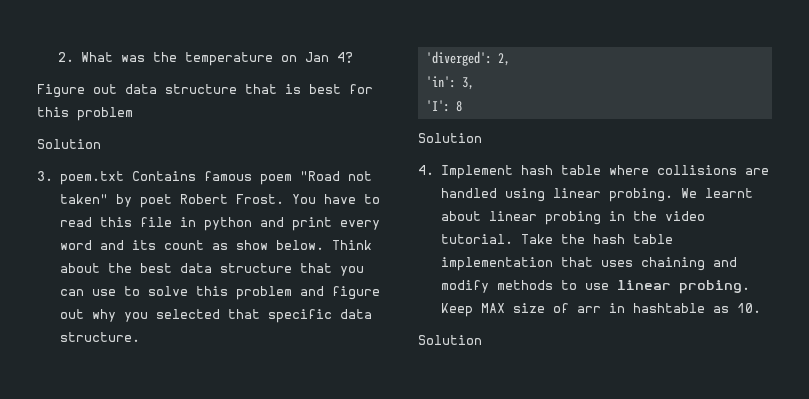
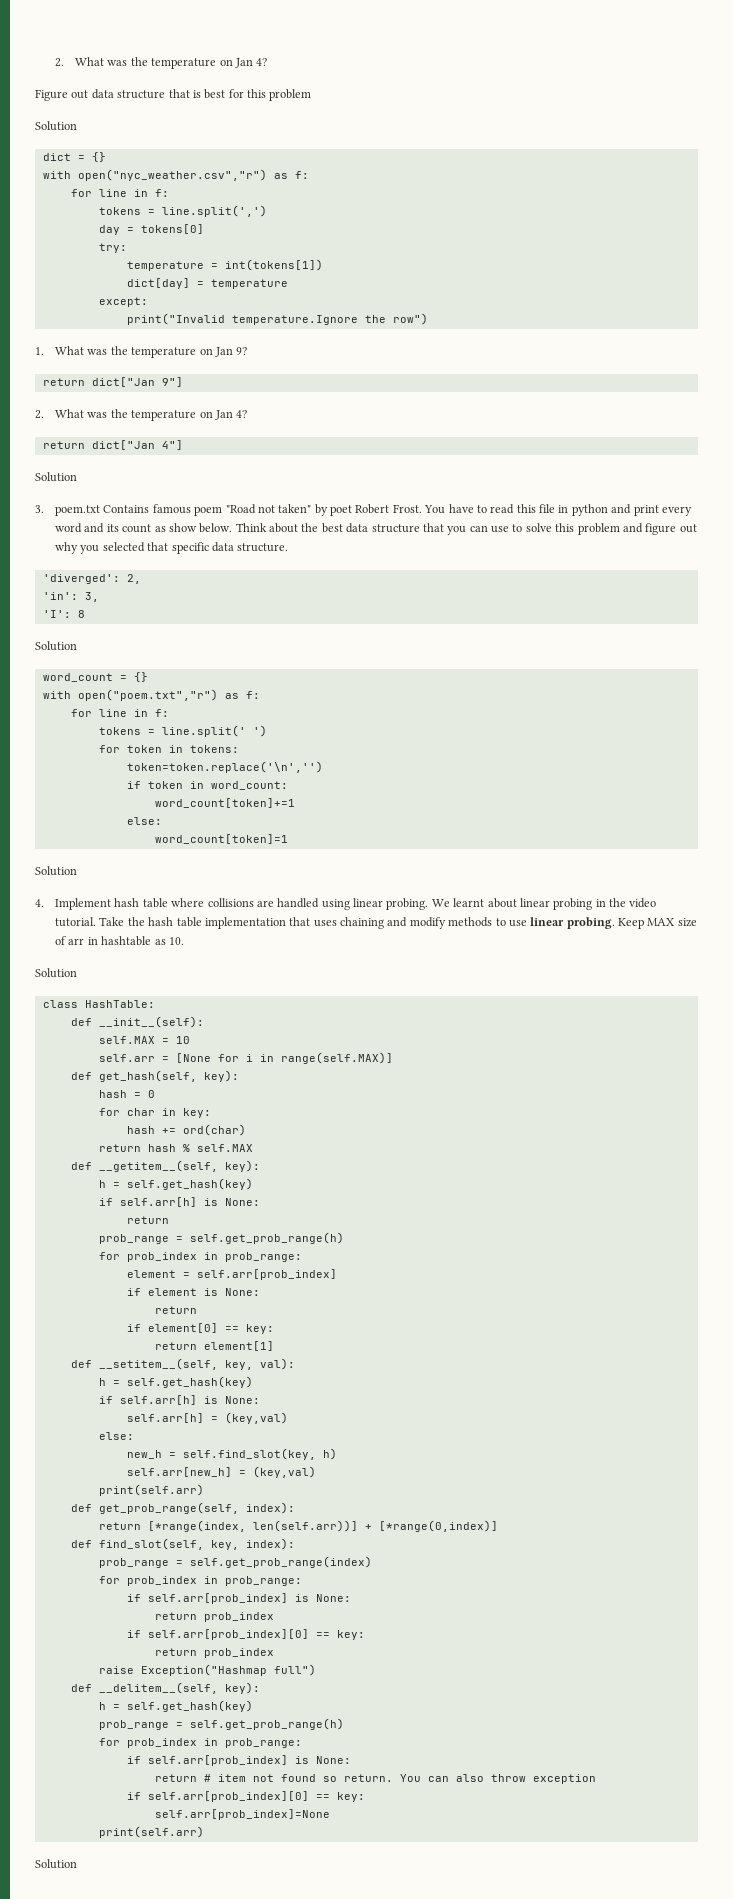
+ dict = {}
+ with open("nyc_weather.csv","r") as f:
+ for line in f:
+ tokens = line.split(',')
+ day = tokens[0]
+ try:
+ temperature = int(tokens[1])
+ dict[day] = temperature
+ except:
+ print("Invalid temperature.Ignore the row")
+ 1. What was the temperature on Jan 9?
+ return dict["Jan 9"]
+ 2. What was the temperature on Jan 4?
+ return dict["Jan 4"]
+ Solution
+ word_count = {}
+ with open("poem.txt","r") as f:
+ for line in f:
+ tokens = line.split(' ')
+ for token in tokens:
+ token=token.replace('\n','')
+ if token in word_count:
+ word_count[token]+=1
+ else:
+ word_count[token]=1
+ Solution
+ class HashTable:
+ def __init__(self):
+ self.MAX = 10
+ self.arr = [None for i in range(self.MAX)]
+ def get_hash(self, key):
+ hash = 0
+ for char in key:
+ hash += ord(char)
+ return hash % self.MAX
+ def __getitem__(self, key):
+ h = self.get_hash(key)
+ if self.arr[h] is None:
+ return
+ prob_range = self.get_prob_range(h)
+ for prob_index in prob_range:
+ element = self.arr[prob_index]
+ if element is None:
+ return
+ if element[0] == key:
+ return element[1]
+ def __setitem__(self, key, val):
+ h = self.get_hash(key)
+ if self.arr[h] is None:
+ self.arr[h] = (key,val)
+ else:
+ new_h = self.find_slot(key, h)
+ self.arr[new_h] = (key,val)
+ print(self.arr)
+ def get_prob_range(self, index):
+ return [*range(index, len(self.arr))] + [*range(0,index)]
+ def find_slot(self, key, index):
+ prob_range = self.get_prob_range(index)
+ for prob_index in prob_range:
+ if self.arr[prob_index] is None:
+ return prob_index
+ if self.arr[prob_index][0] == key:
+ return prob_index
+ raise Exception("Hashmap full")
+ def __delitem__(self, key):
+ h = self.get_hash(key)
+ prob_range = self.get_prob_range(h)
+ for prob_index in prob_range:
+ if self.arr[prob_index] is None:
+ return # item not found so return. You can also throw exception
+ if self.arr[prob_index][0] == key:
+ self.arr[prob_index]=None
+ print(self.arr)
+ Solution

